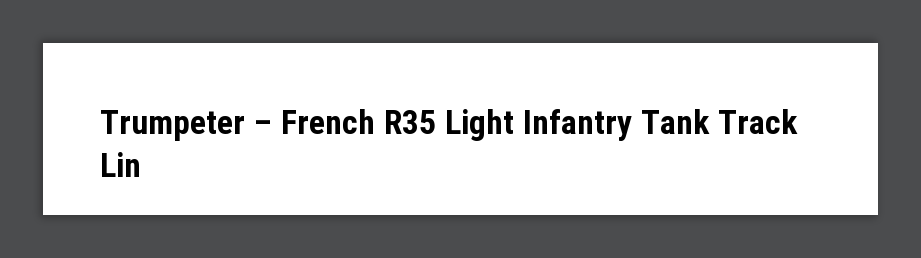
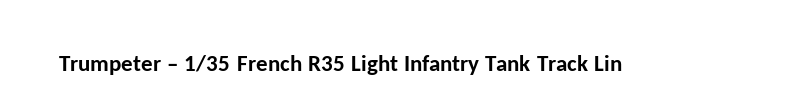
- Trumpeter – French R35 Light Infantry Tank Track Lin
+ Trumpeter – 1/35 French R35 Light Infantry Tank Track Lin

